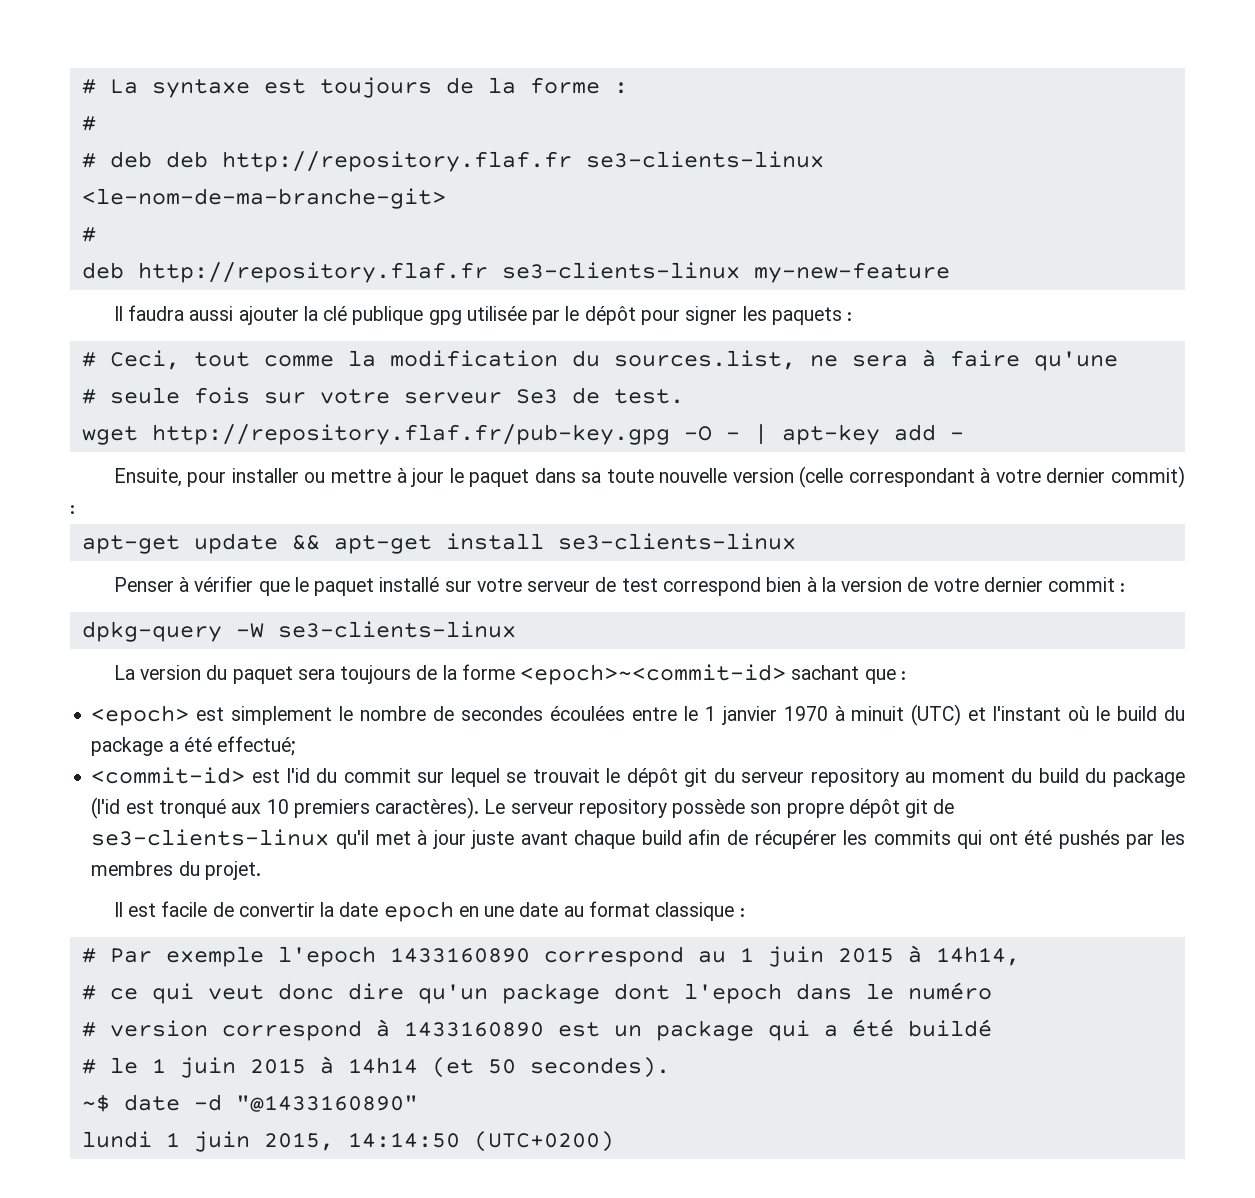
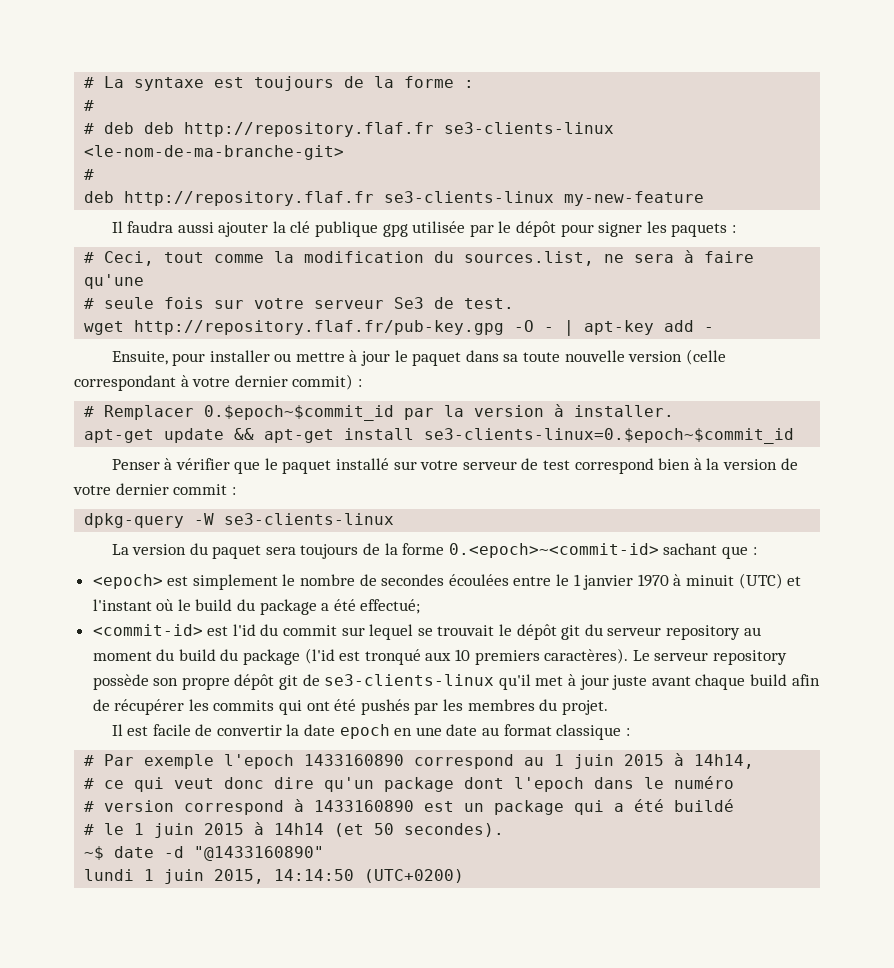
+ # Remplacer 0.$epoch~$commit_id par la version à installer.
- apt-get update && apt-get install se3-clients-linux
+ apt-get update && apt-get install se3-clients-linux=0.$epoch~$commit_id
- La version du paquet sera toujours de la forme <epoch>~<commit-id> sachant que :
+ La version du paquet sera toujours de la forme 0.<epoch>~<commit-id> sachant que :

